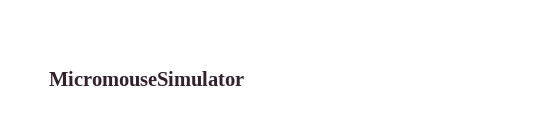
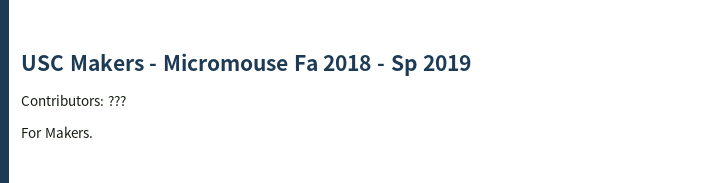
- MicromouseSimulator
+ USC Makers - Micromouse Fa 2018 - Sp 2019
+ Contributors: ???
+ For Makers.

